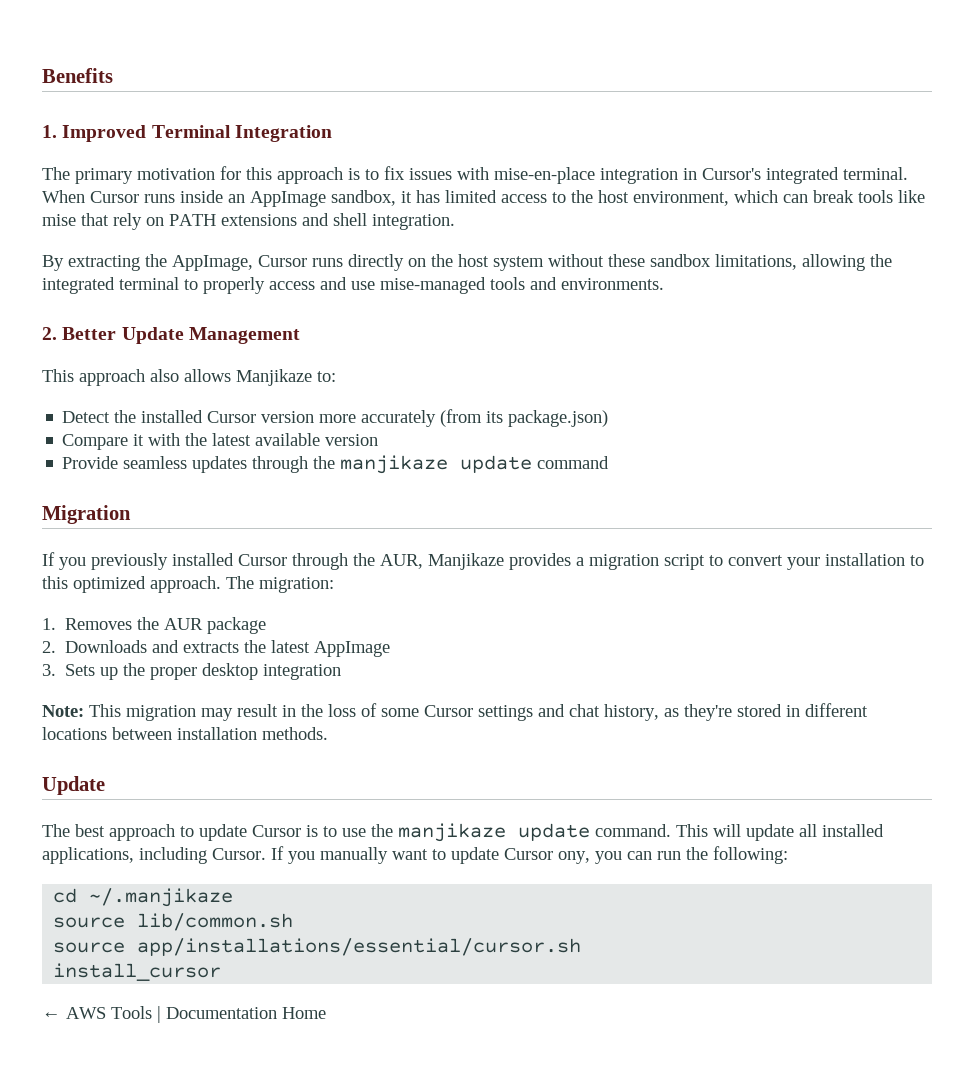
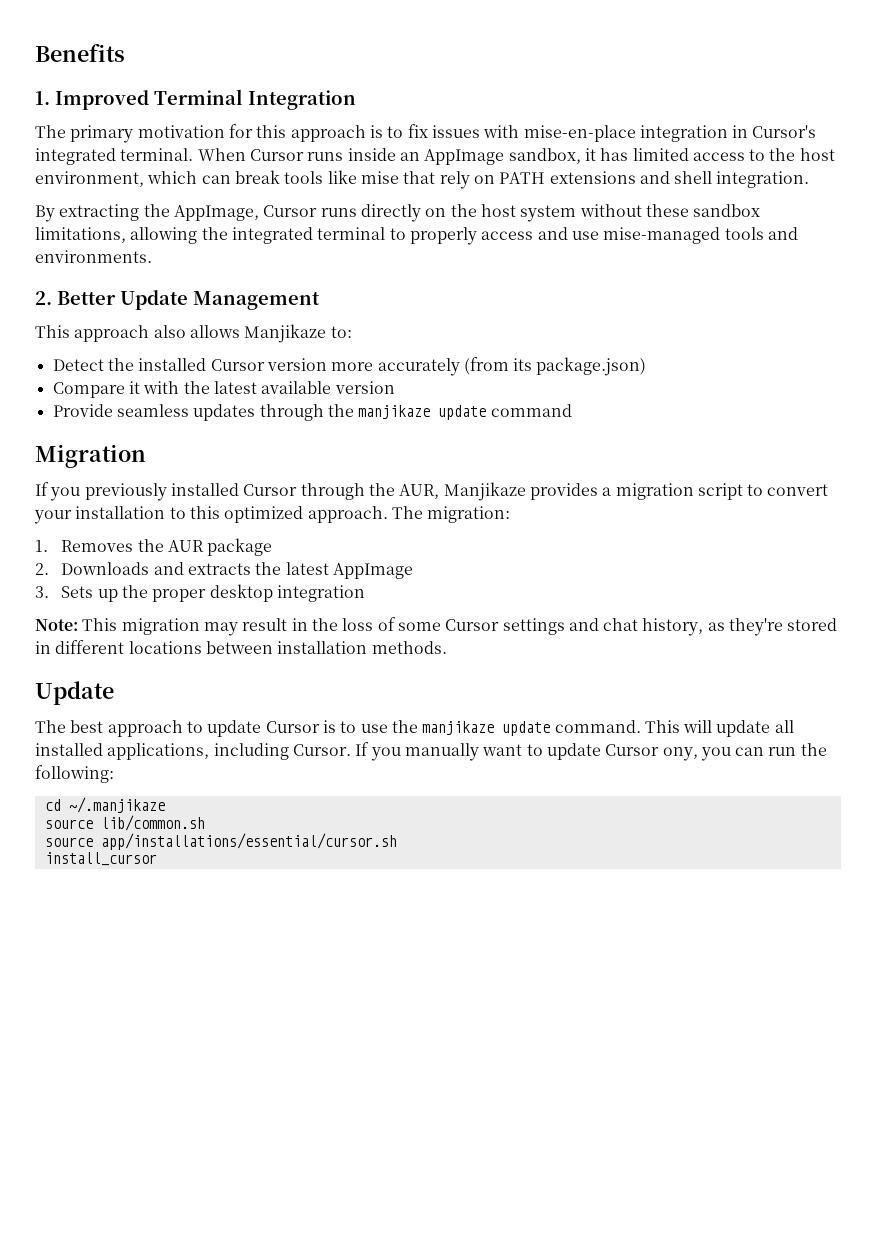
- ← AWS Tools | Documentation Home

